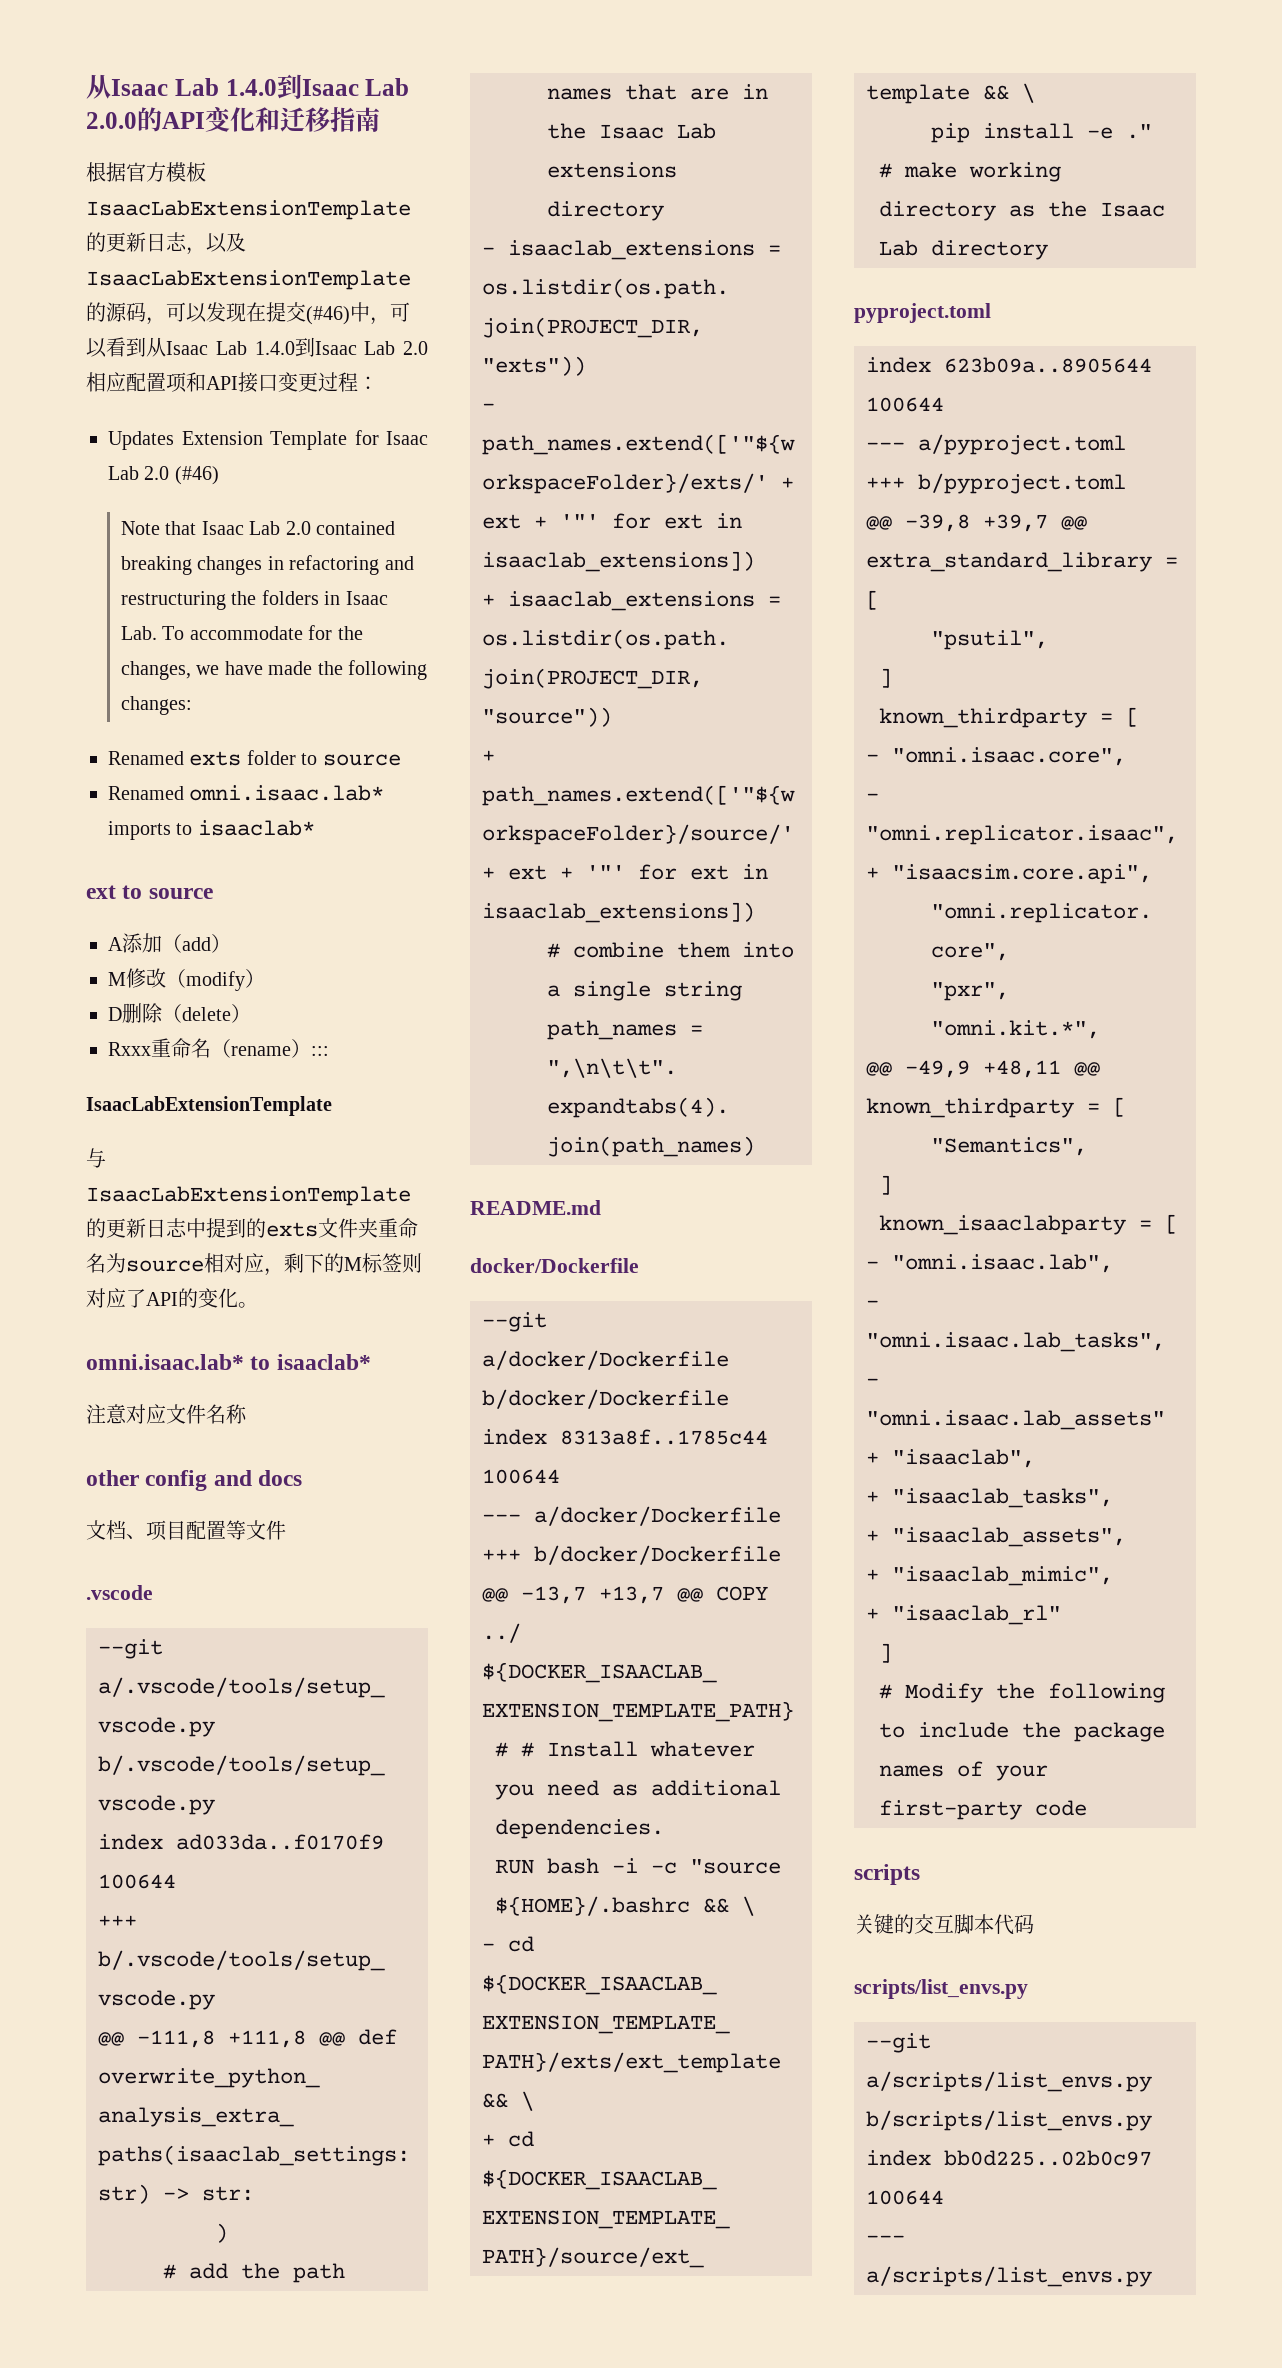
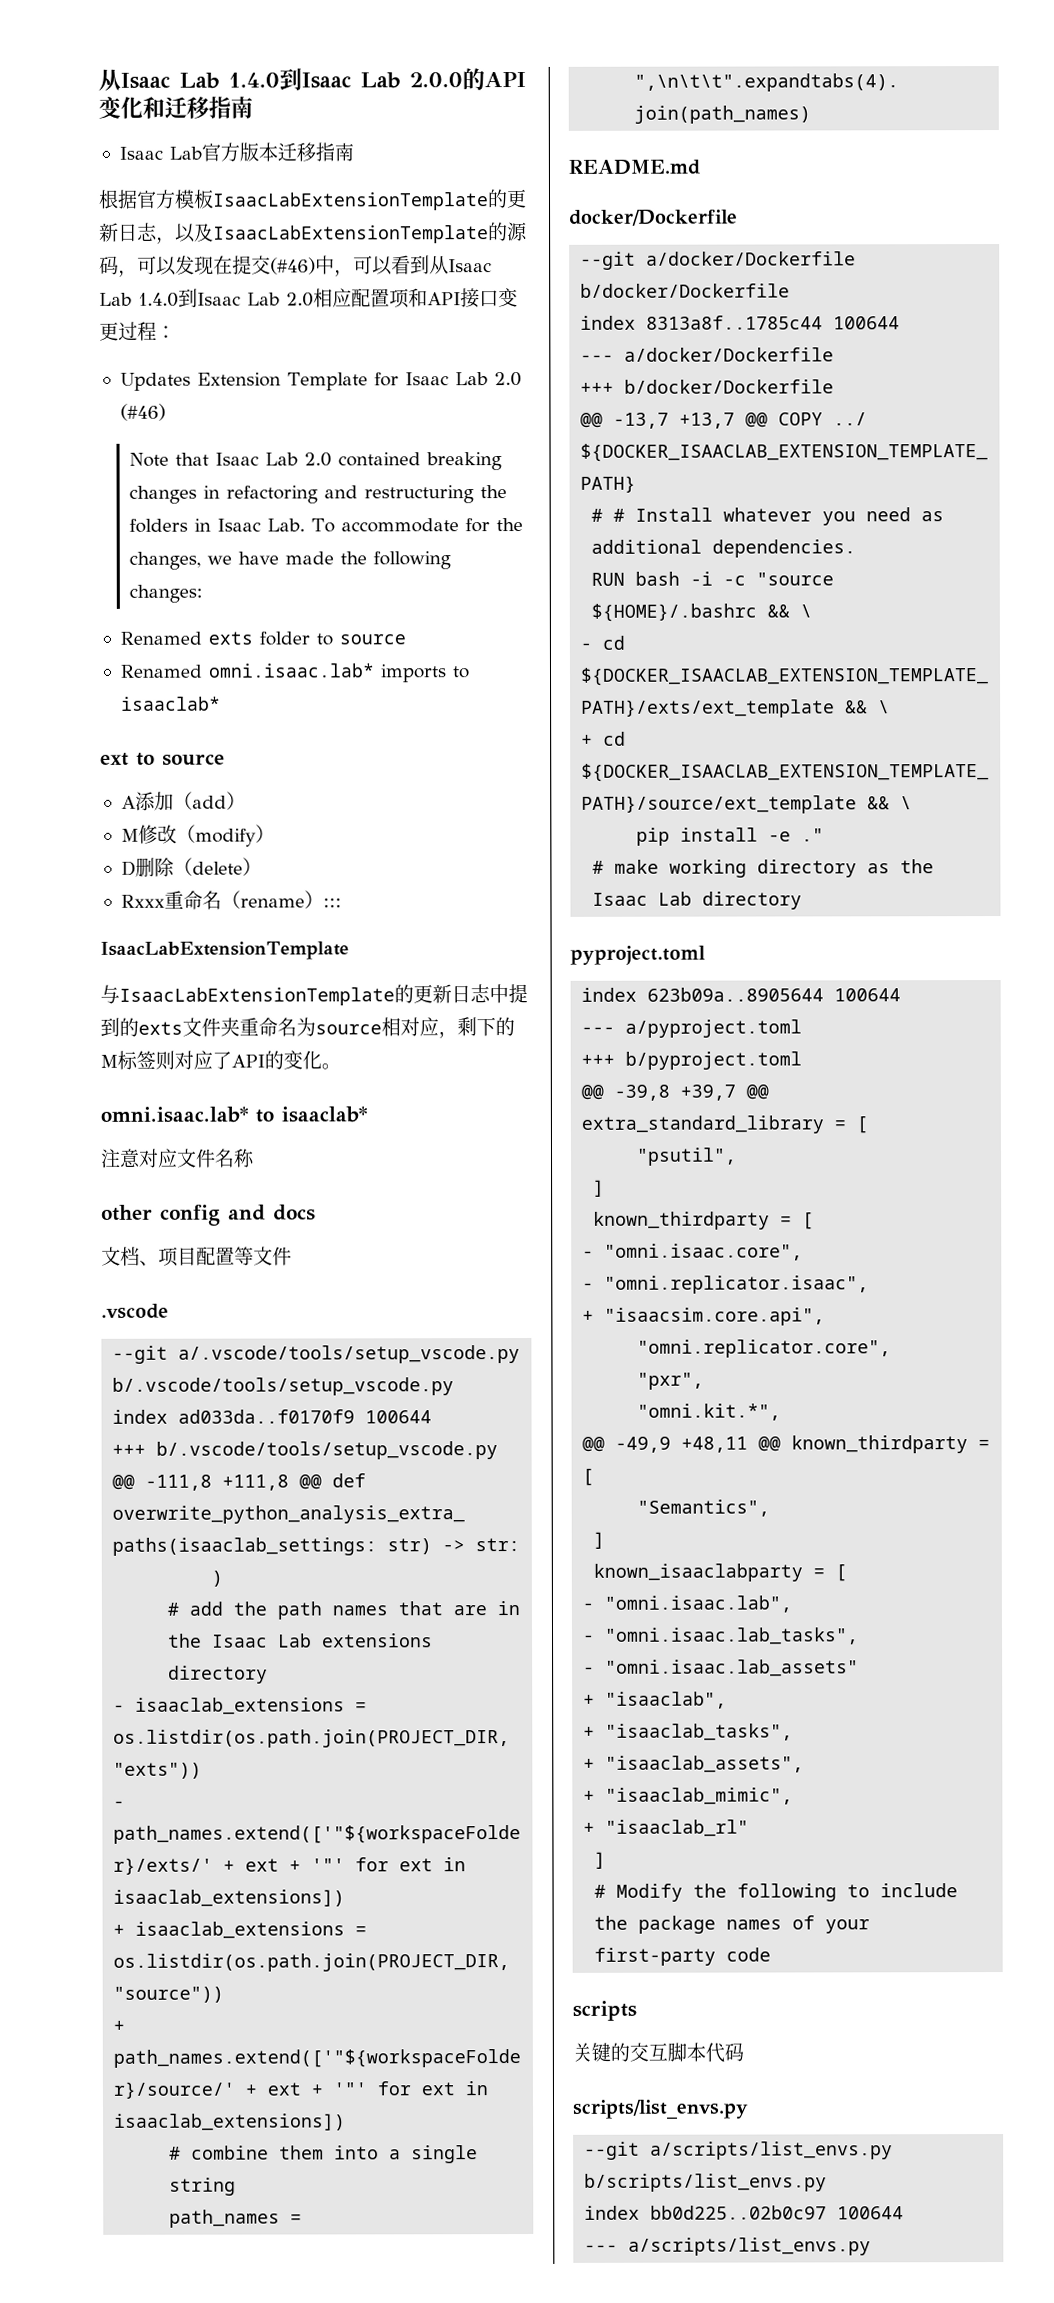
+ Isaac Lab官方版本迁移指南

